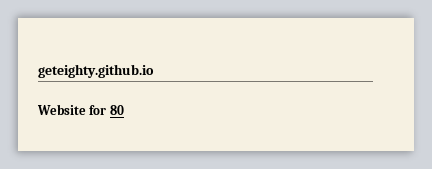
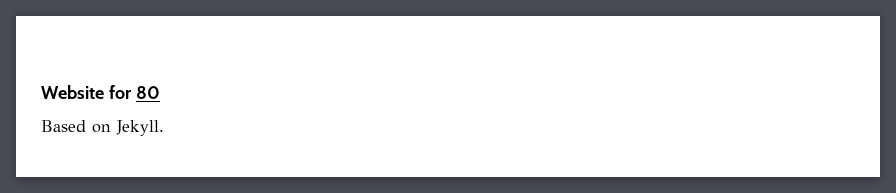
- geteighty.github.io
+ Based on Jekyll.

